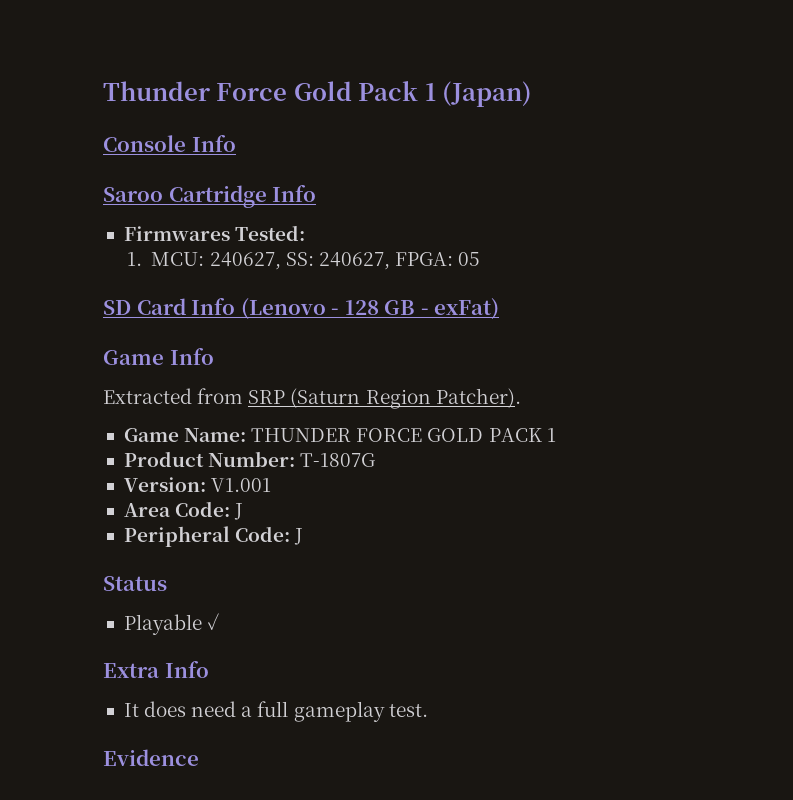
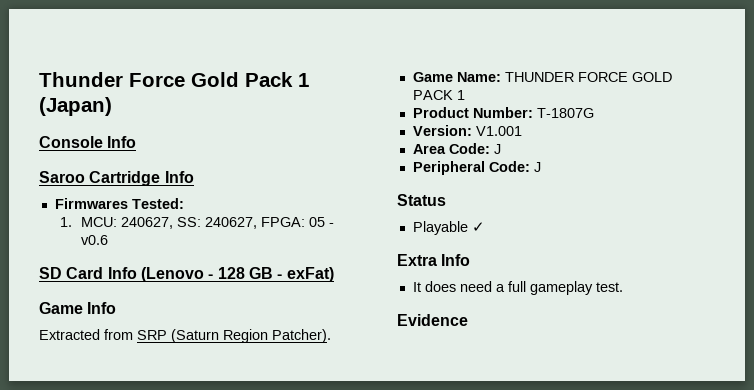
- 1. MCU: 240627, SS: 240627, FPGA: 05
+ 1. MCU: 240627, SS: 240627, FPGA: 05 - v0.6

